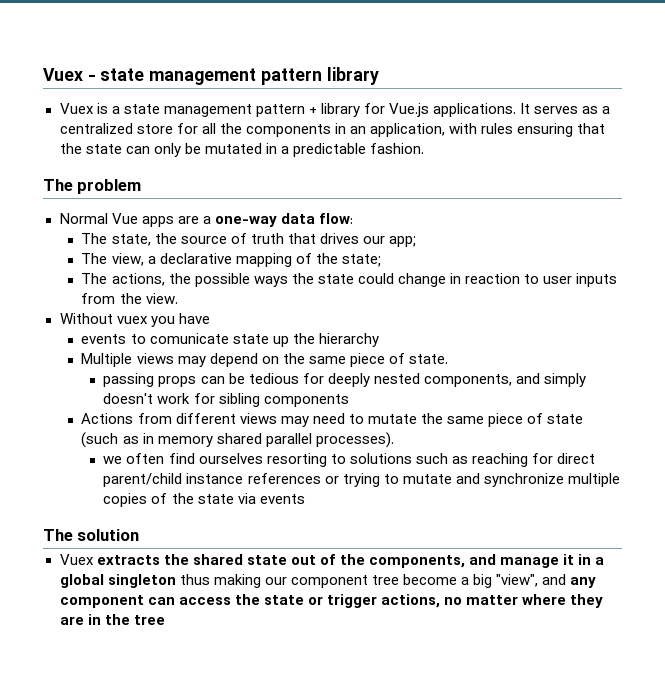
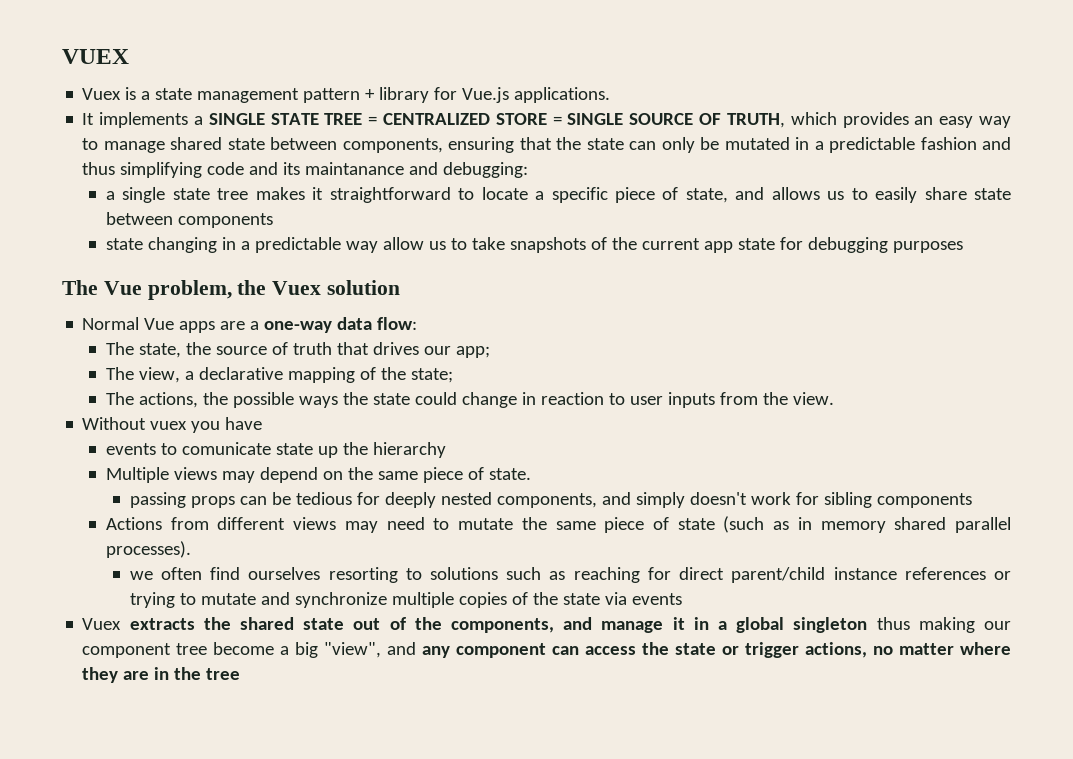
- Vuex - state management pattern library
+ VUEX
- Vuex is a state management pattern + library for Vue.js applications. It serves as a centralized store for all the components in an application, with rules ensuring that the state can only be mutated in a predictable fashion.
- The problem
+ Vuex is a state management pattern + library for Vue.js applications.
+ It implements a SINGLE STATE TREE = CENTRALIZED STORE = SINGLE SOURCE OF TRUTH, which provides an easy way to manage shared state between components, ensuring that the state can only be mutated in a predictable fashion and thus simplifying code and its maintanance and debugging:
+ a single state tree makes it straightforward to locate a specific piece of state, and allows us to easily share state between components
+ state changing in a predictable way allow us to take snapshots of the current app state for debugging purposes
+ The Vue problem, the Vuex solution
- The solution

